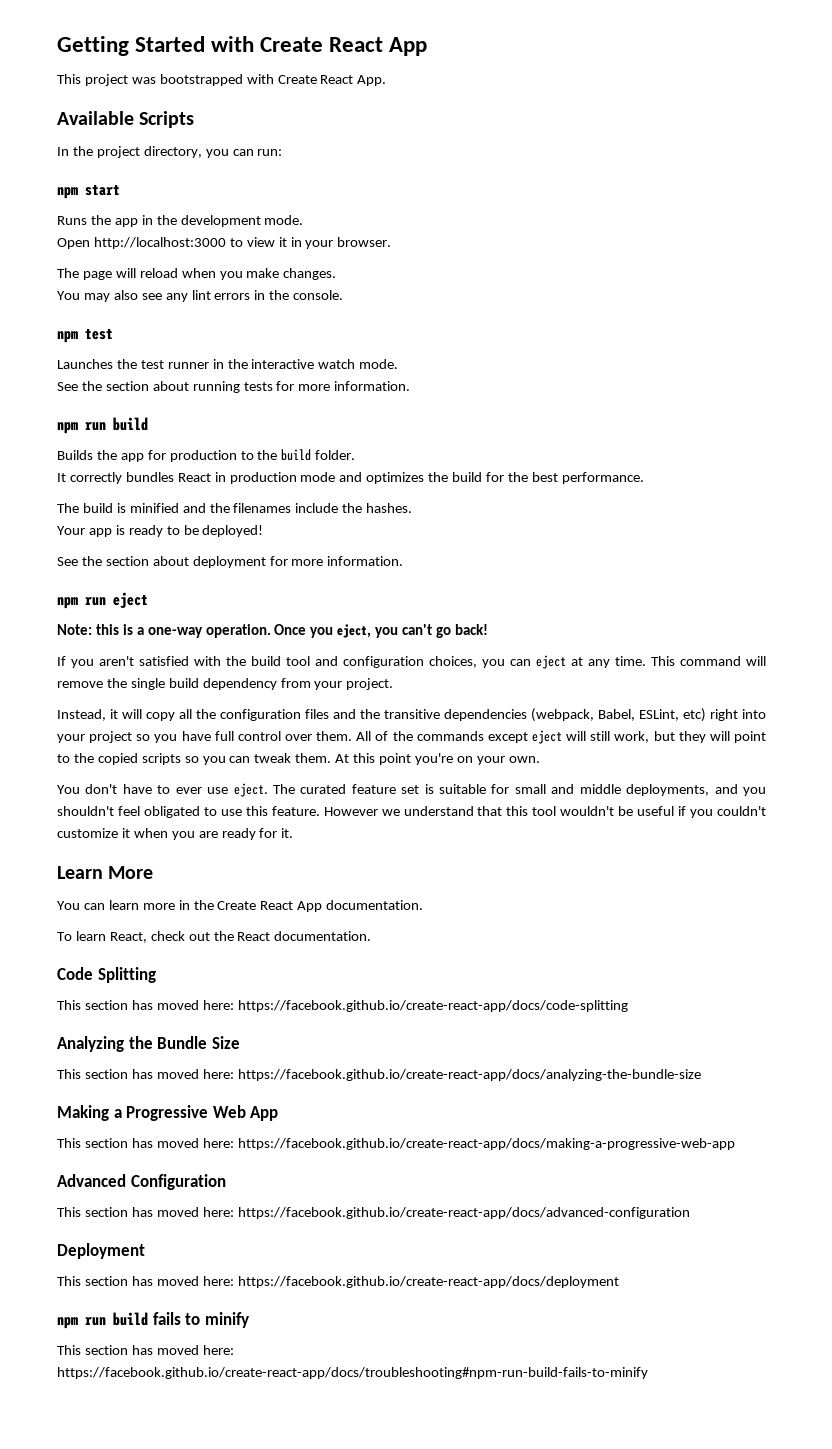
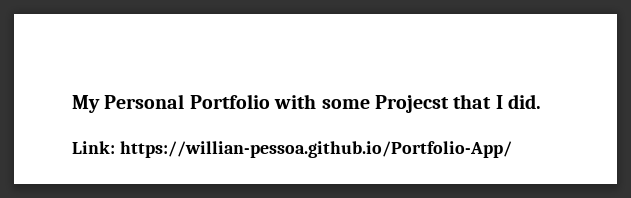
- Getting Started with Create React App
- This project was bootstrapped with Create React App.
- Available Scripts
- In the project directory, you can run:
- npm start
- Runs the app in the development mode.
- Open http://localhost:3000 to view it in your browser.
- The page will reload when you make changes.
- You may also see any lint errors in the console.
- npm test
- Launches the test runner in the interactive watch mode.
- See the section about running tests for more information.
- npm run build
- Builds the app for production to the build folder.
- It correctly bundles React in production mode and optimizes the build for the best performance.
- The build is minified and the filenames include the hashes.
- Your app is ready to be deployed!
- See the section about deployment for more information.
- npm run eject
- Note: this is a one-way operation. Once you eject, you can't go back!
- If you aren't satisfied with the build tool and configuration choices, you can eject at any time. This command will remove the single build dependency from your project.
- Instead, it will copy all the configuration files and the transitive dependencies (webpack, Babel, ESLint, etc) right into your project so you have full control over them. All of the commands except eject will still work, but they will point to the copied scripts so you can tweak them. At this point you're on your own.
- You don't have to ever use eject. The curated feature set is suitable for small and middle deployments, and you shouldn't feel obligated to use this feature. However we understand that this tool wouldn't be useful if you couldn't customize it when you are ready for it.
- Learn More
- You can learn more in the Create React App documentation.
- To learn React, check out the React documentation.
- Code Splitting
- This section has moved here: https://facebook.github.io/create-react-app/docs/code-splitting
- Analyzing the Bundle Size
- This section has moved here: https://facebook.github.io/create-react-app/docs/analyzing-the-bundle-size
- Making a Progressive Web App
- This section has moved here: https://facebook.github.io/create-react-app/docs/making-a-progressive-web-app
- Advanced Configuration
- This section has moved here: https://facebook.github.io/create-react-app/docs/advanced-configuration
- Deployment
- This section has moved here: https://facebook.github.io/create-react-app/docs/deployment
- npm run build fails to minify
- This section has moved here: https://facebook.github.io/create-react-app/docs/troubleshooting#npm-run-build-fails-to-minify
+ My Personal Portfolio with some Projecst that I did.
+ Link: https://willian-pessoa.github.io/Portfolio-App/

